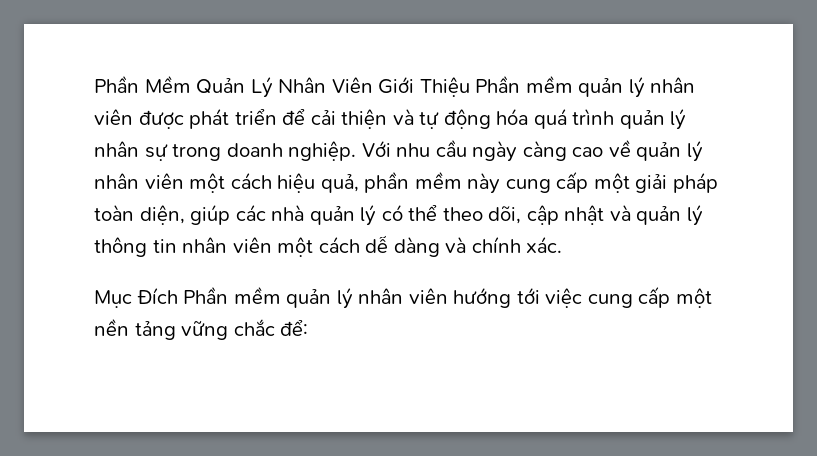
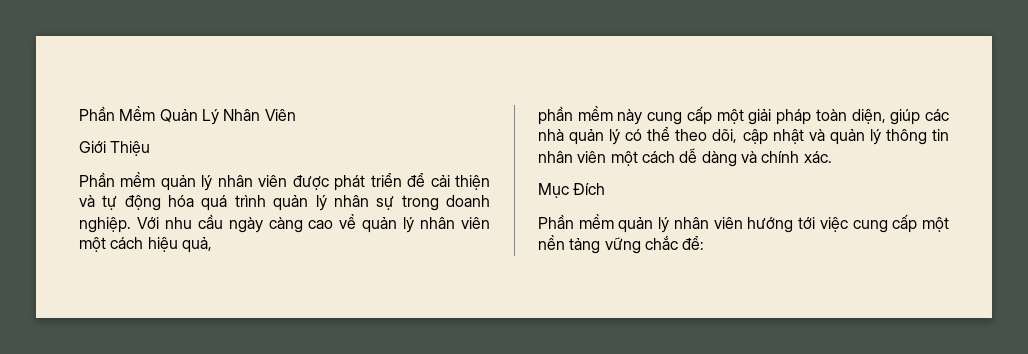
- Phần Mềm Quản Lý Nhân Viên Giới Thiệu Phần mềm quản lý nhân viên được phát triển để cải thiện và tự động hóa quá trình quản lý nhân sự trong doanh nghiệp.
+ Phần Mềm Quản Lý Nhân Viên
+ Giới Thiệu
+ Phần mềm quản lý nhân viên được phát triển để cải thiện và tự động hóa quá trình quản lý nhân sự trong doanh nghiệp.
- Với nhu cầu ngày càng cao về quản lý nhân viên một cách hiệu quả, phần mềm này cung cấp một giải pháp toàn diện, giúp các nhà quản lý có thể theo dõi, cập nhật và quản lý thông tin nhân viên một cách dễ dàng và chính xác.
+ Với nhu cầu ngày càng cao về quản lý nhân viên một cách hiệu quả,
+ phần mềm này cung cấp một giải pháp toàn diện, giúp các nhà quản lý có thể theo dõi, cập nhật và quản lý thông tin nhân viên một cách dễ dàng và chính xác.
- Mục Đích Phần mềm quản lý nhân viên hướng tới việc cung cấp một nền tảng vững chắc để:
+ Mục Đích
+ Phần mềm quản lý nhân viên hướng tới việc cung cấp một nền tảng vững chắc để:

